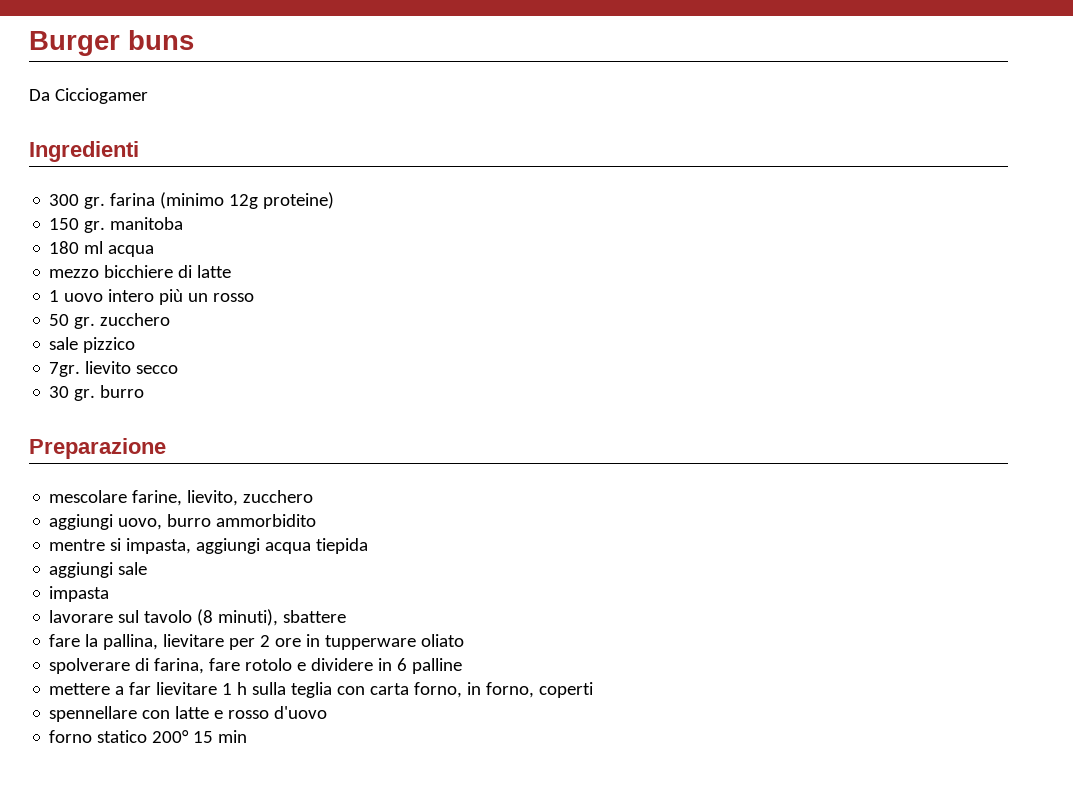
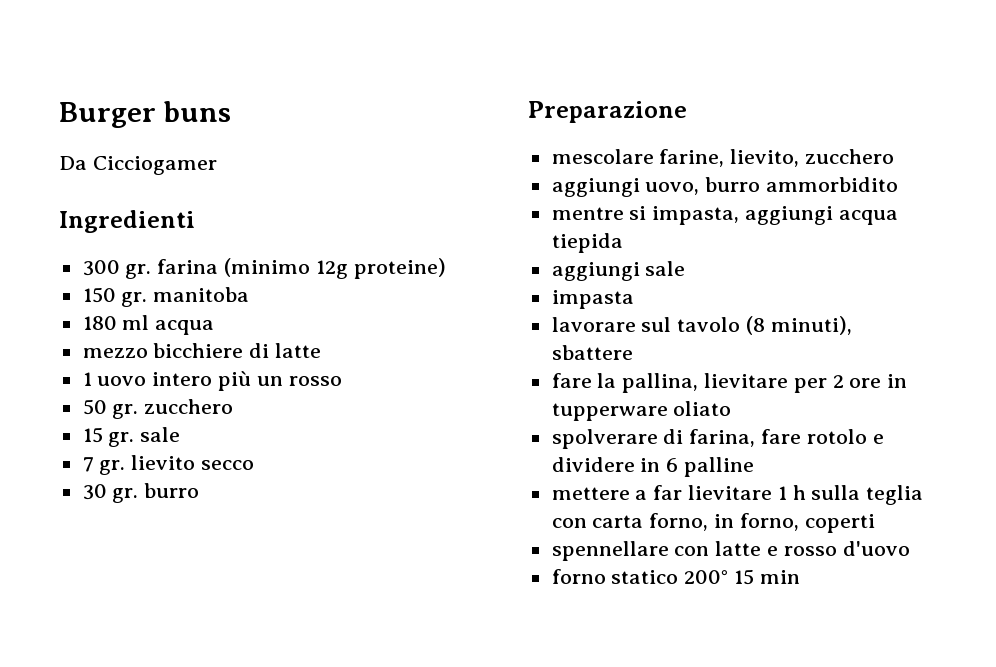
- sale pizzico
- 7gr. lievito secco
+ 15 gr. sale
+ 7 gr. lievito secco

